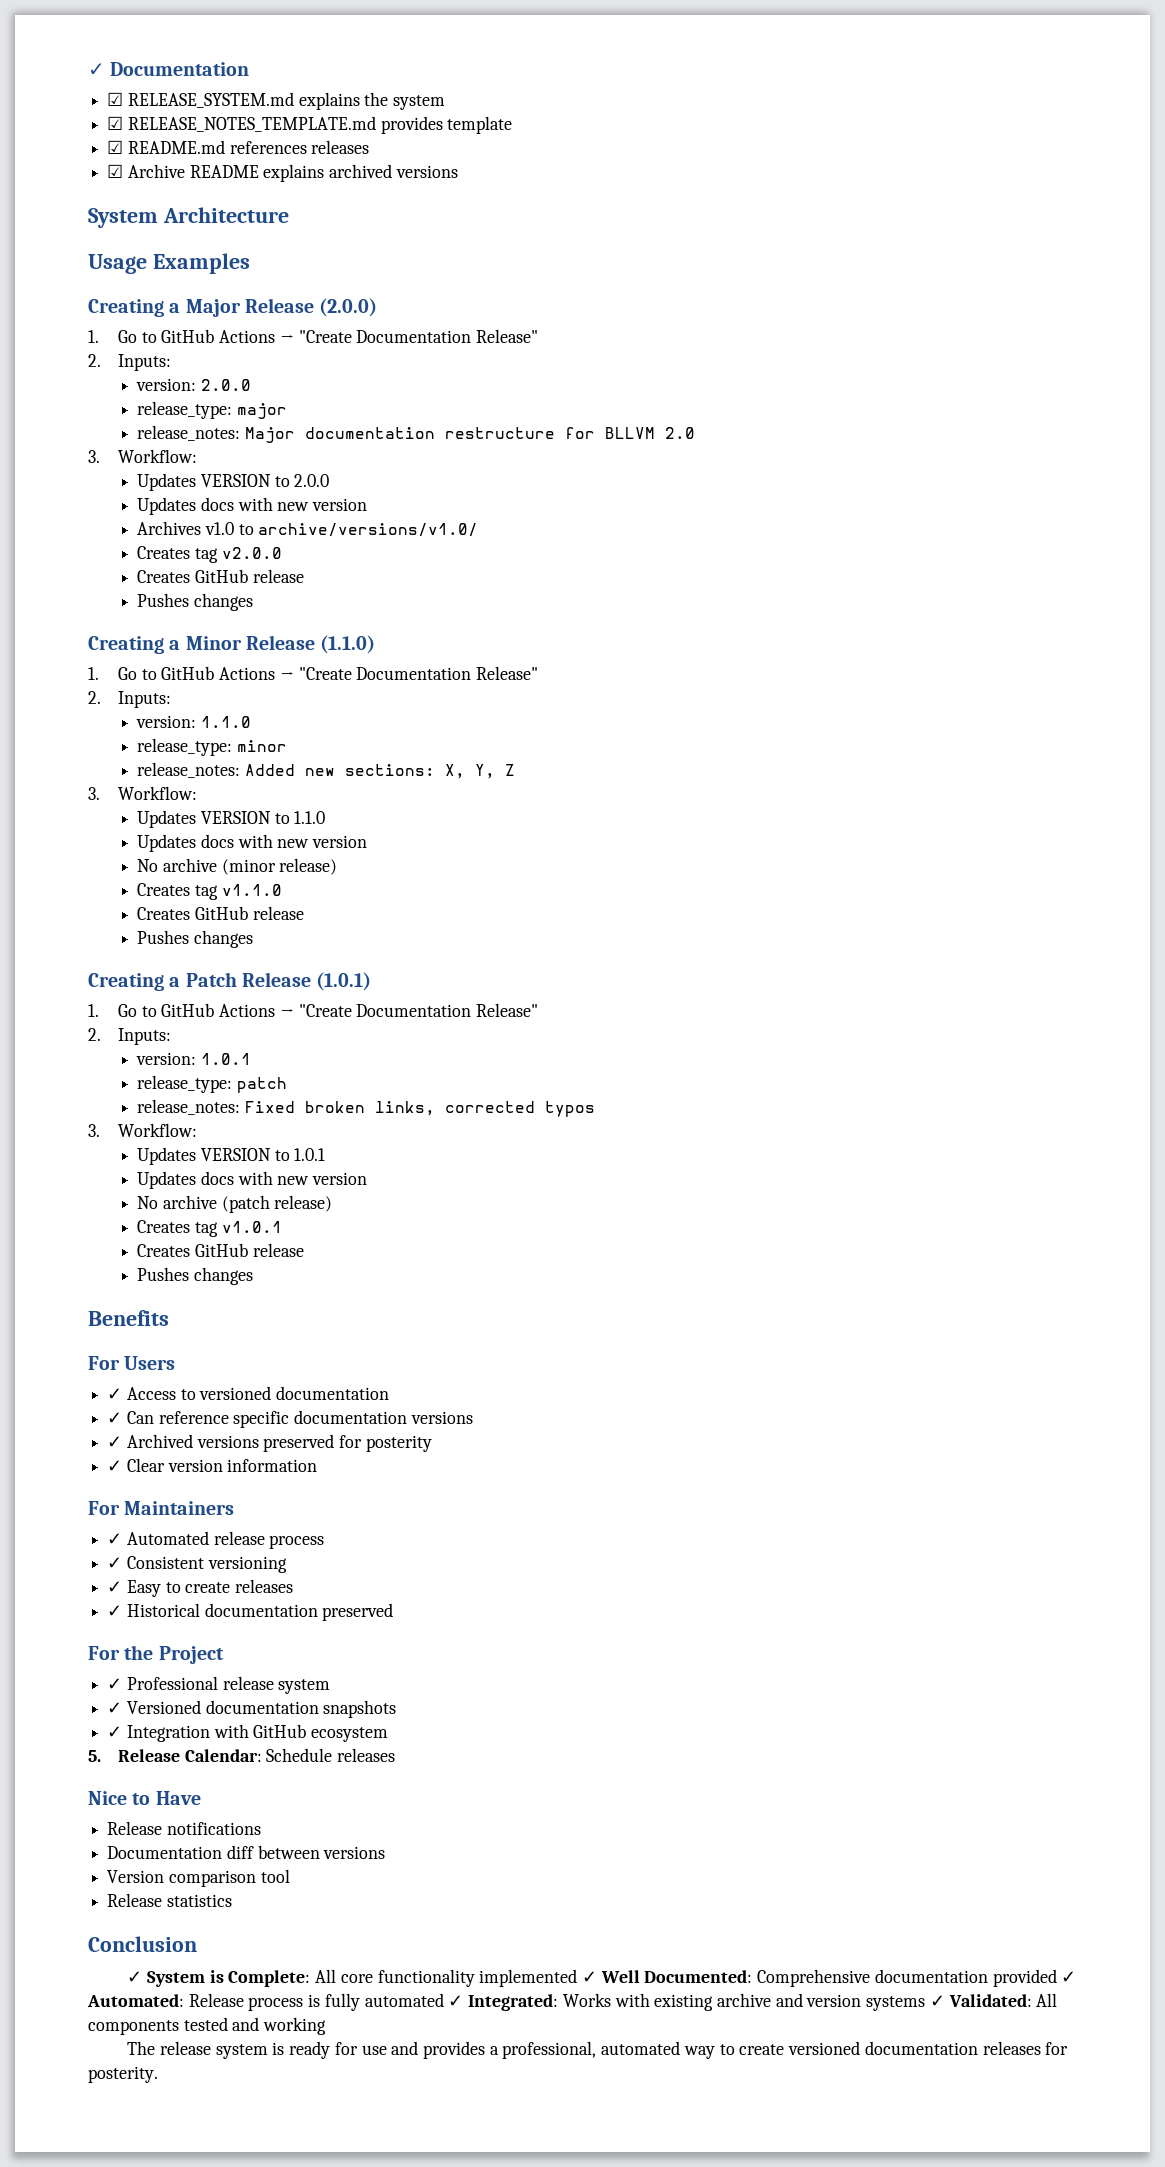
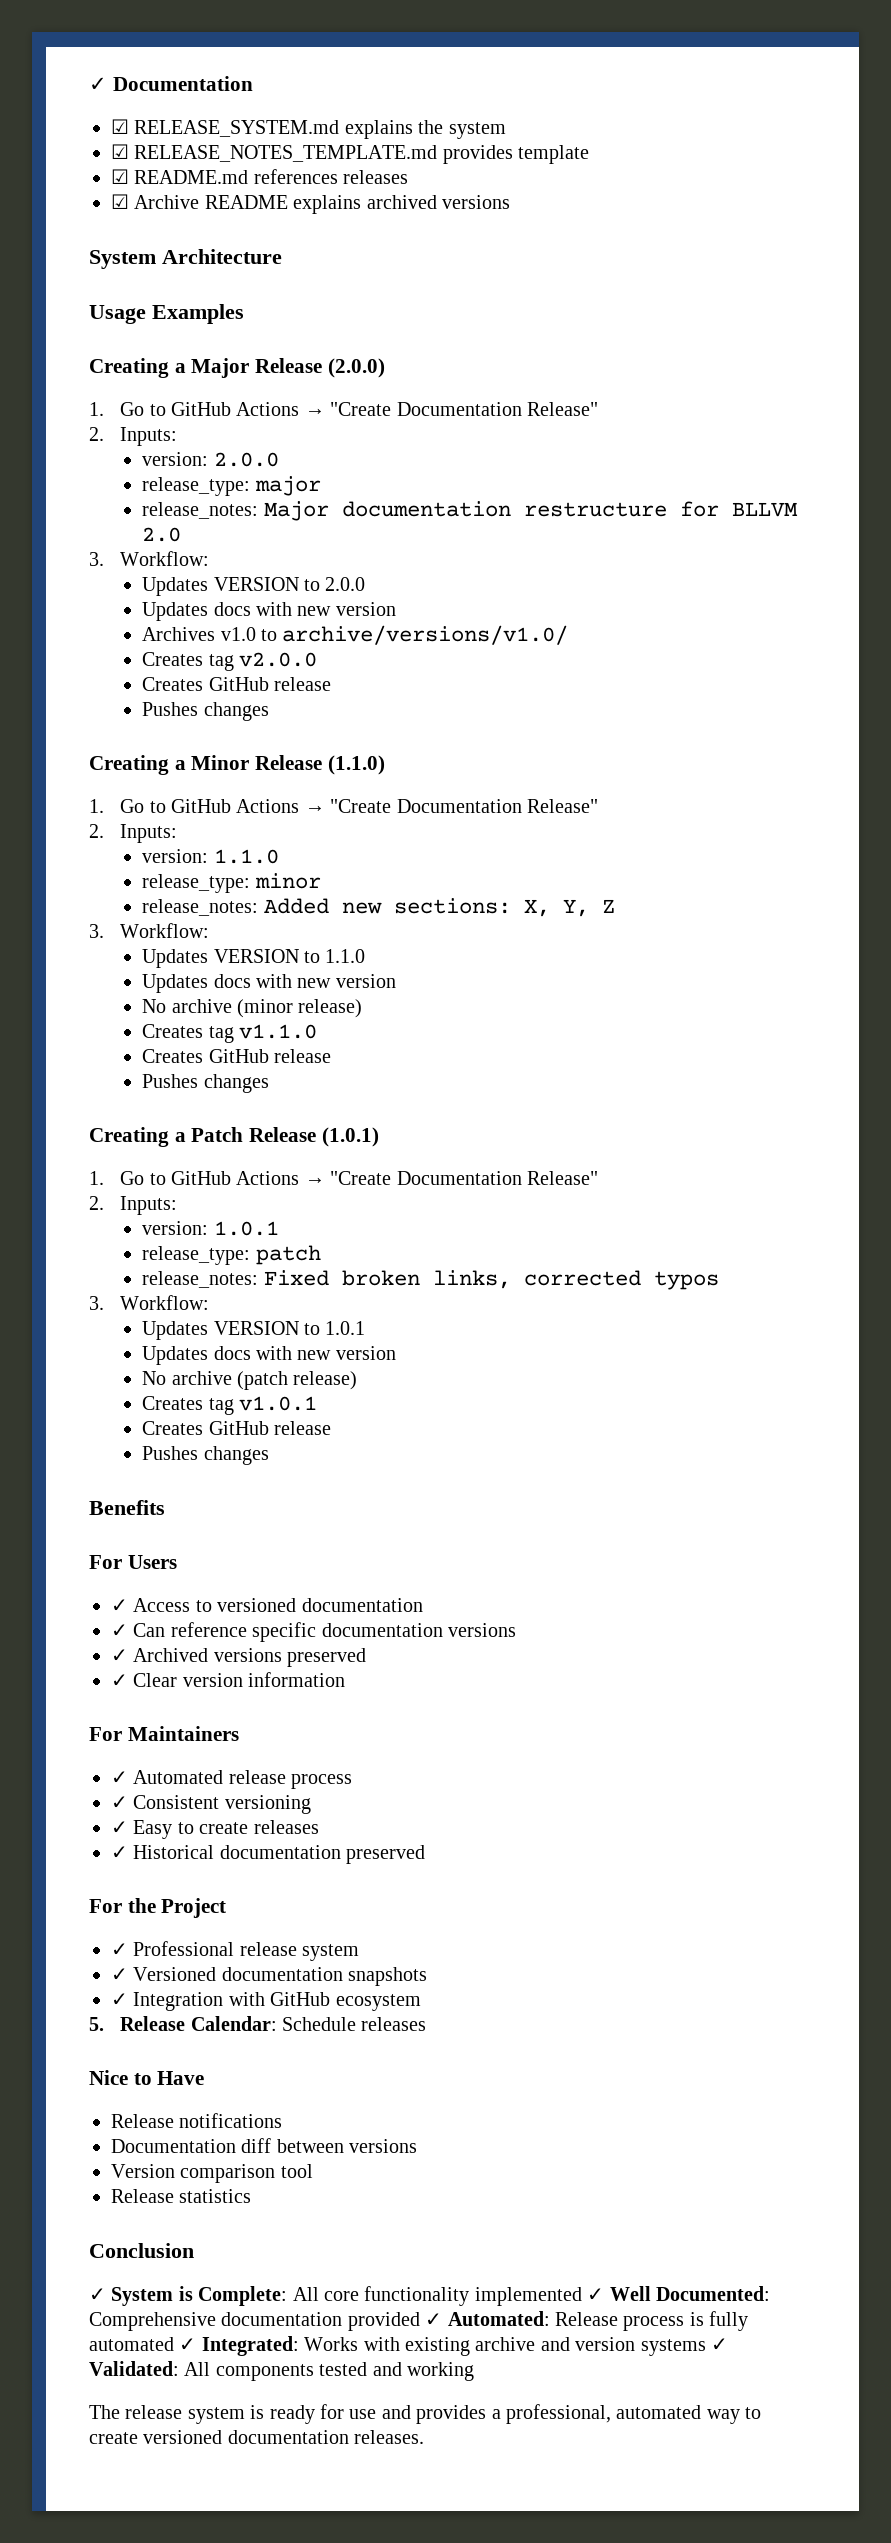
- ✓ Archived versions preserved for posterity
+ ✓ Archived versions preserved
- The release system is ready for use and provides a professional, automated way to create versioned documentation releases for posterity.
+ The release system is ready for use and provides a professional, automated way to create versioned documentation releases.

